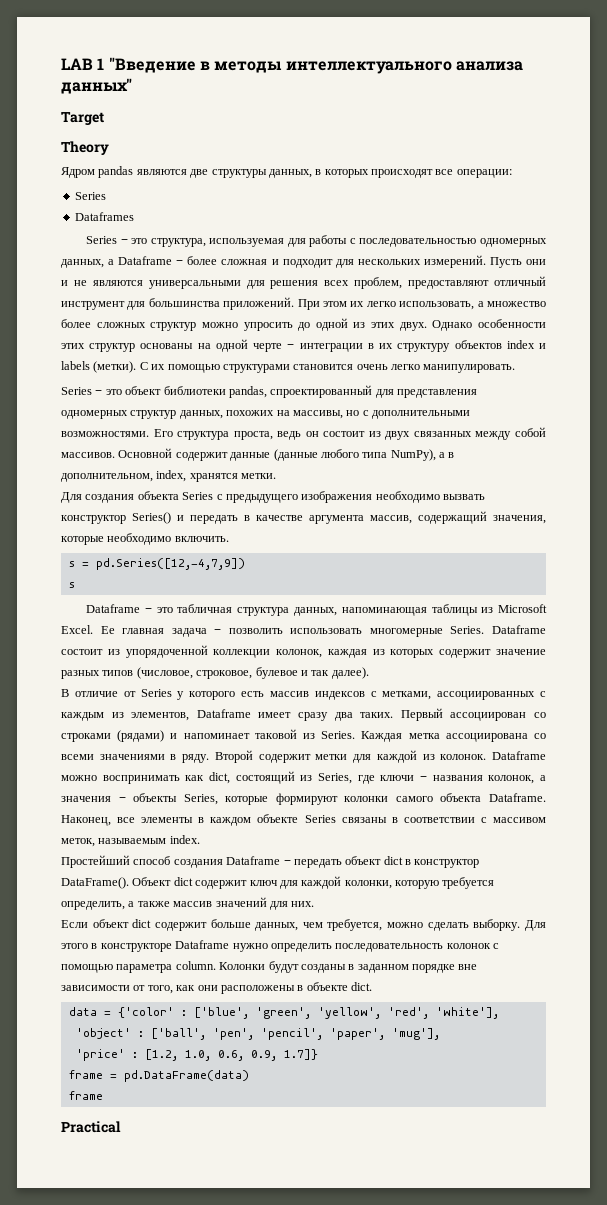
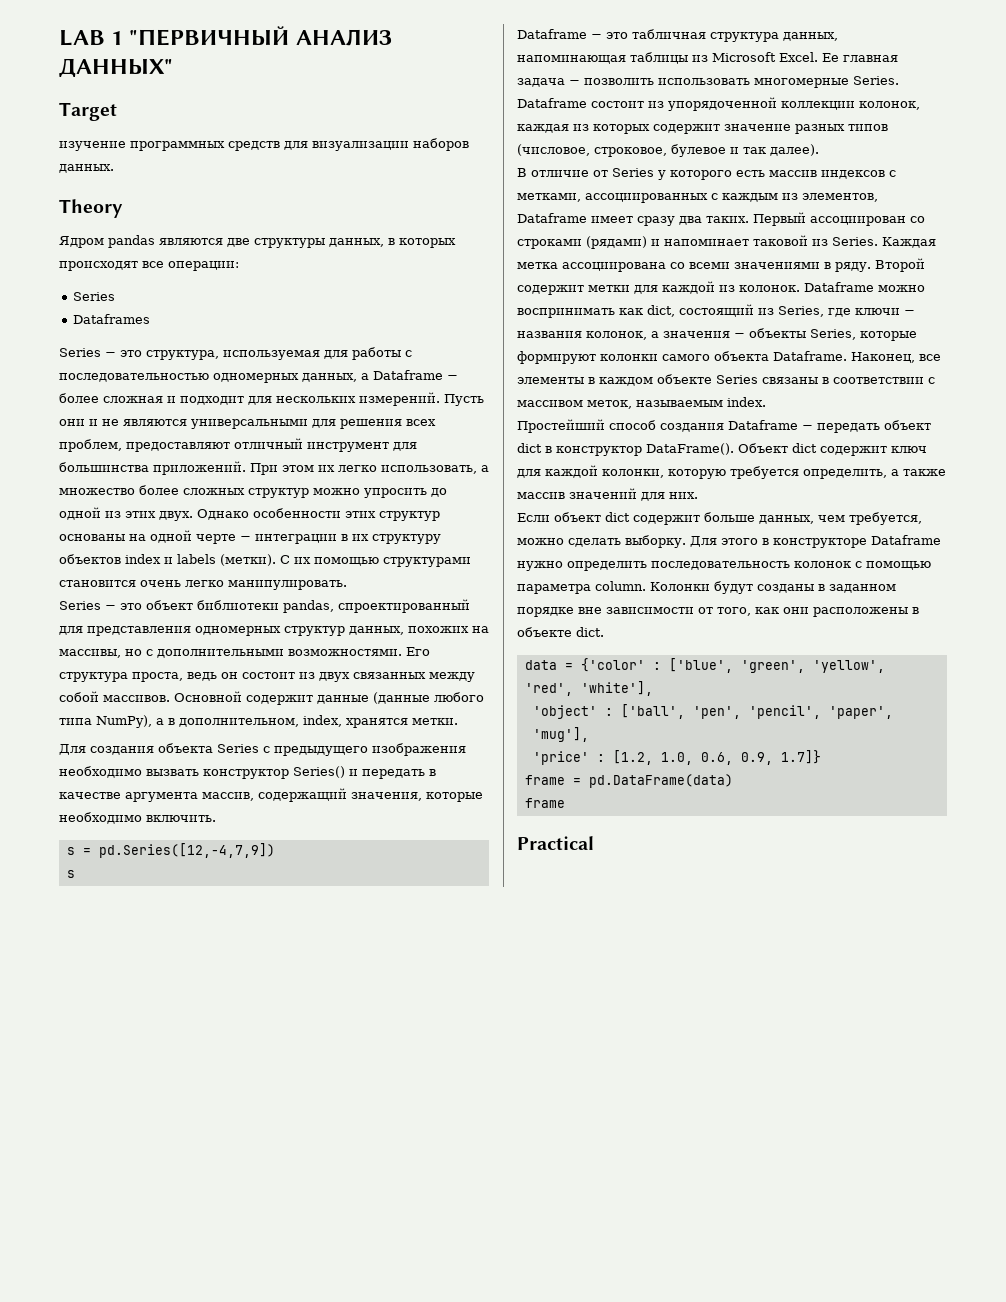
- LAB 1 "Введение в методы интеллектуального анализа данных"
+ LAB 1 "ПЕРВИЧНЫЙ АНАЛИЗ ДАННЫХ"
  Target
+ изучение программных средств для визуализации наборов данных.

